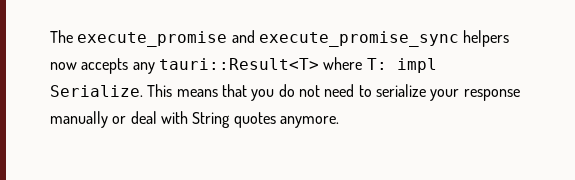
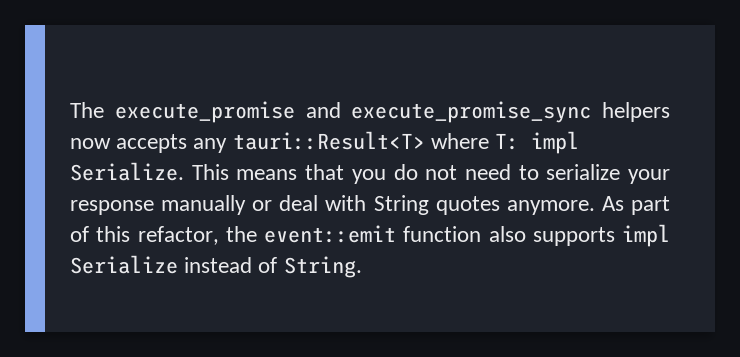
+ As part of this refactor, the event::emit function also supports impl Serialize instead of String.

